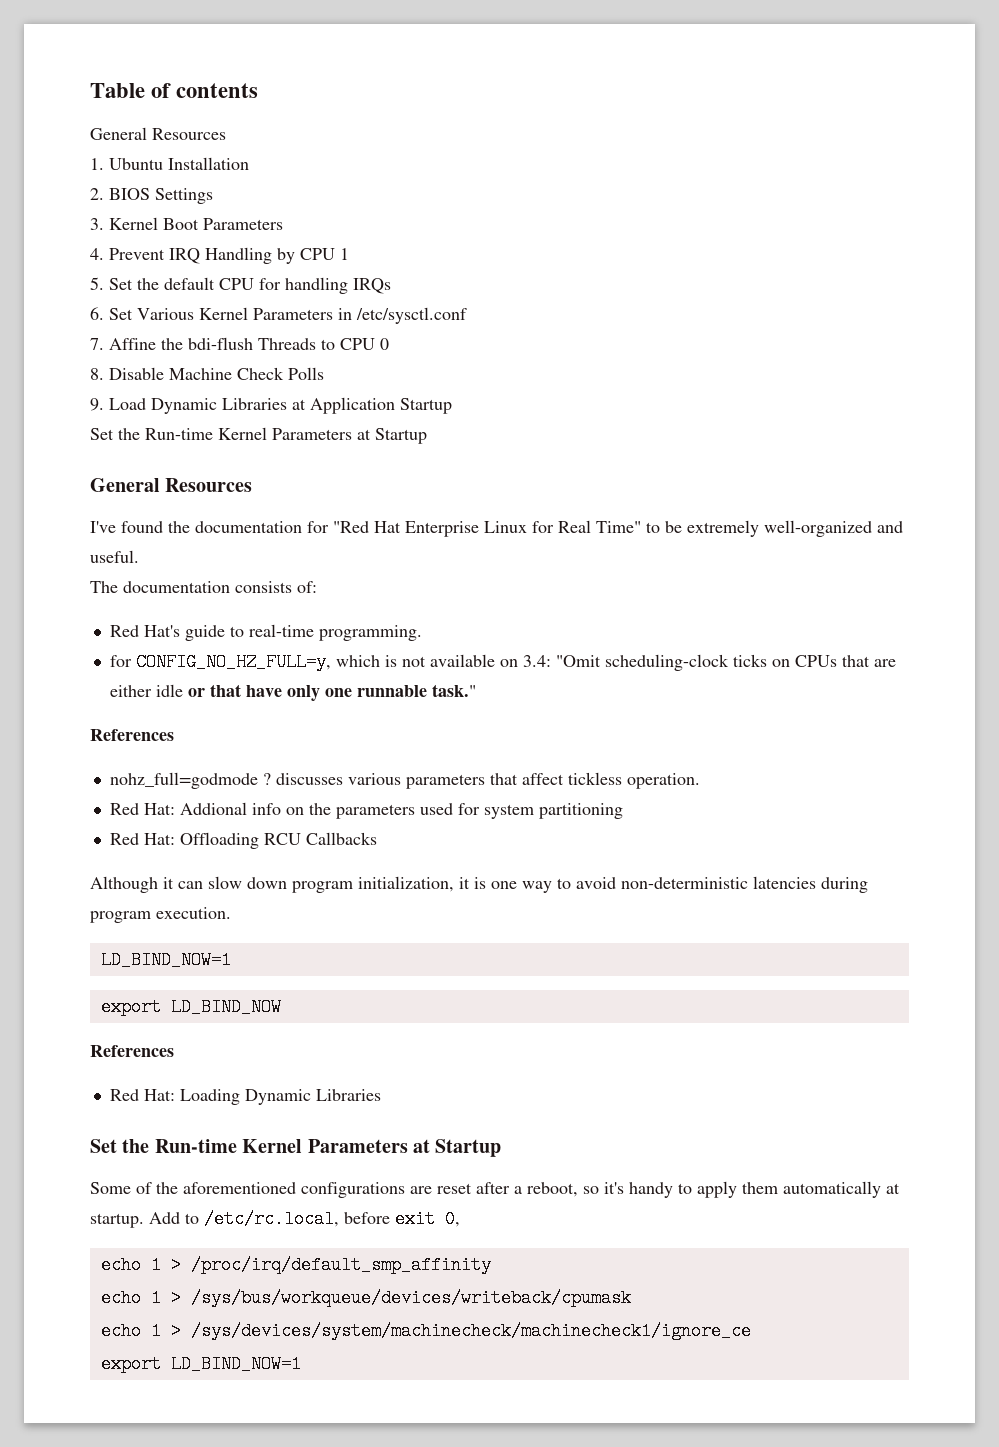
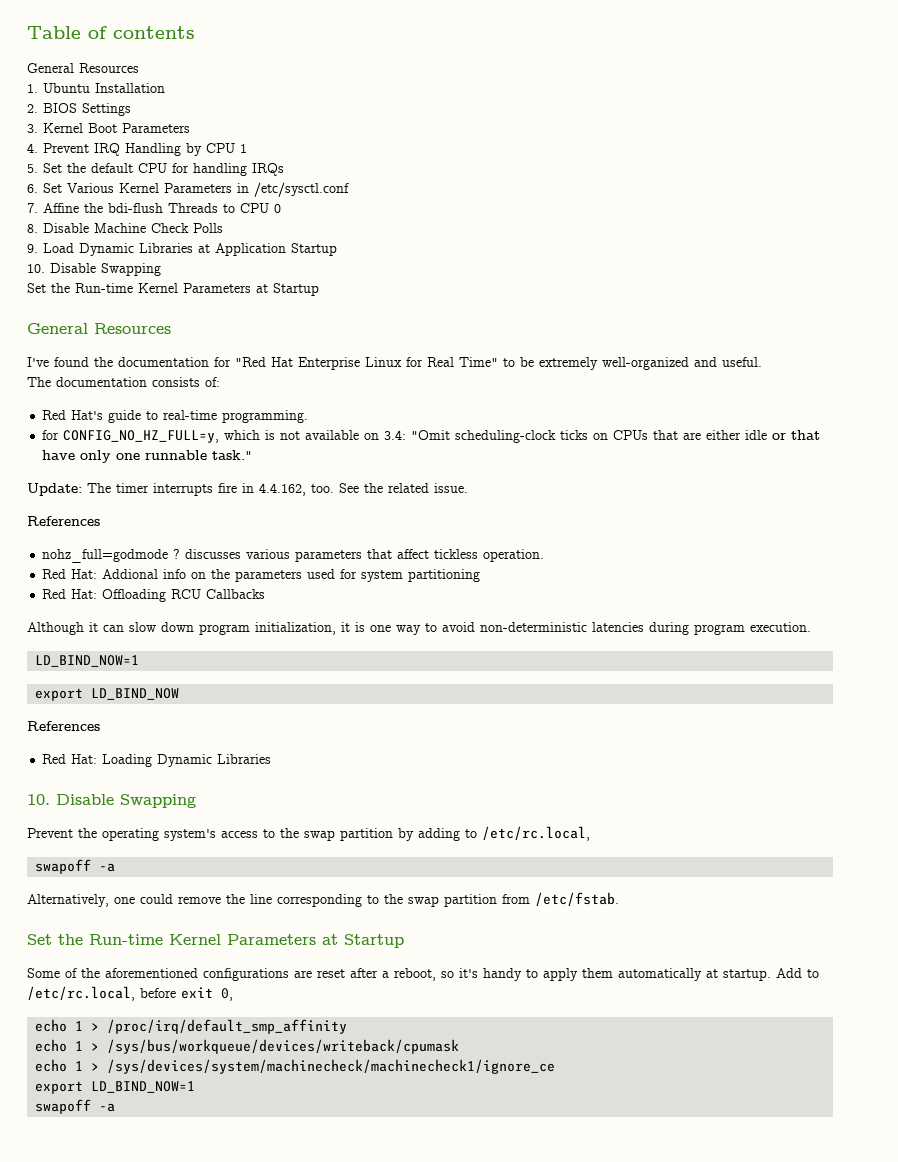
  9. Load Dynamic Libraries at Application Startup
+ 10. Disable Swapping
+ Update: The timer interrupts fire in 4.4.162, too. See the related issue.
  Red Hat: Loading Dynamic Libraries
+ 10. Disable Swapping
+ Prevent the operating system's access to the swap partition by adding to /etc/rc.local,
+ swapoff -a
+ Alternatively, one could remove the line corresponding to the swap partition from /etc/fstab.
  export LD_BIND_NOW=1
+ swapoff -a

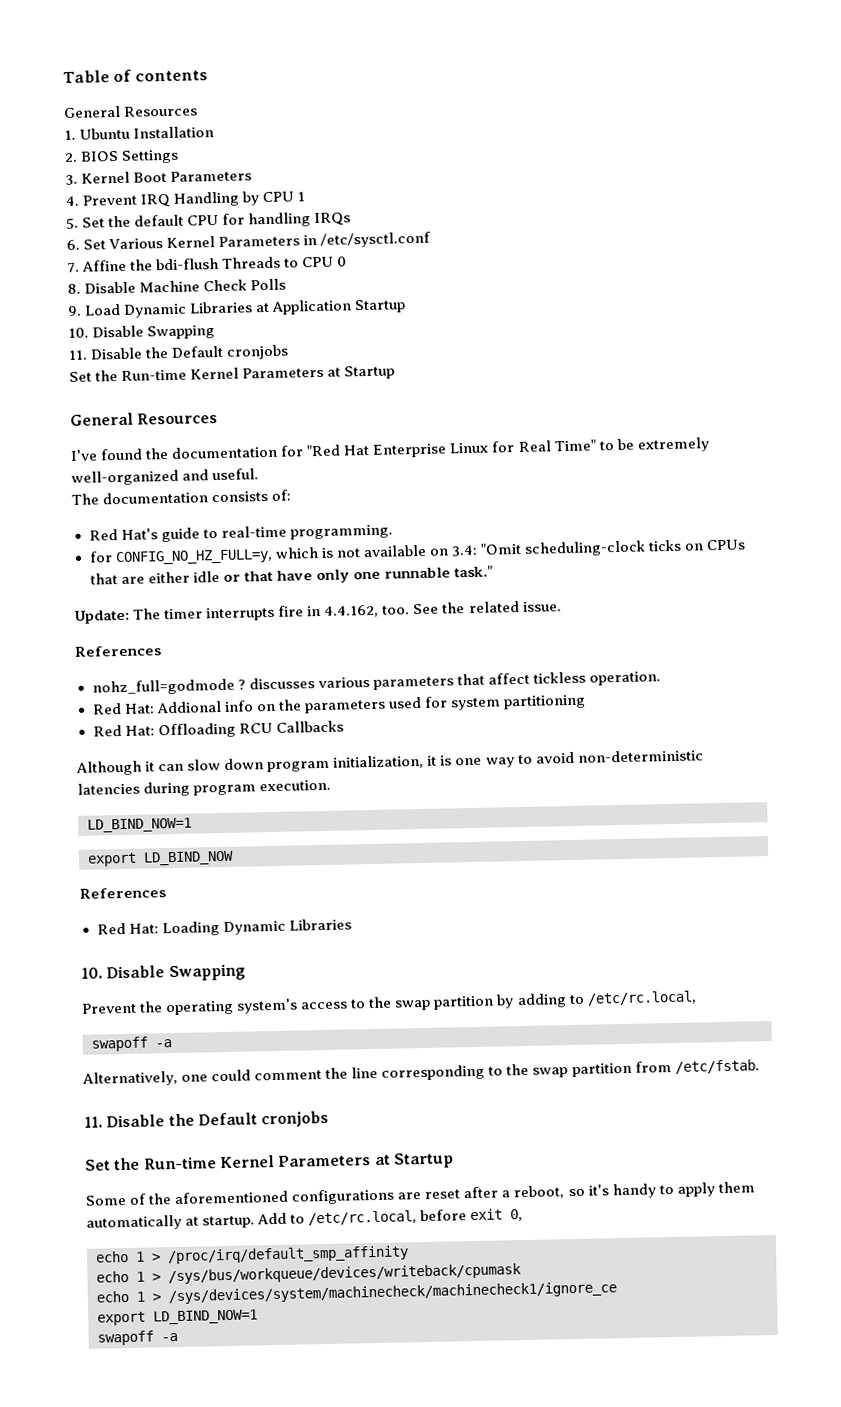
  9. Load Dynamic Libraries at Application Startup
  10. Disable Swapping
+ 11. Disable the Default cronjobs
- Alternatively, one could remove the line corresponding to the swap partition from /etc/fstab.
+ Alternatively, one could comment the line corresponding to the swap partition from /etc/fstab.
+ 11. Disable the Default cronjobs

